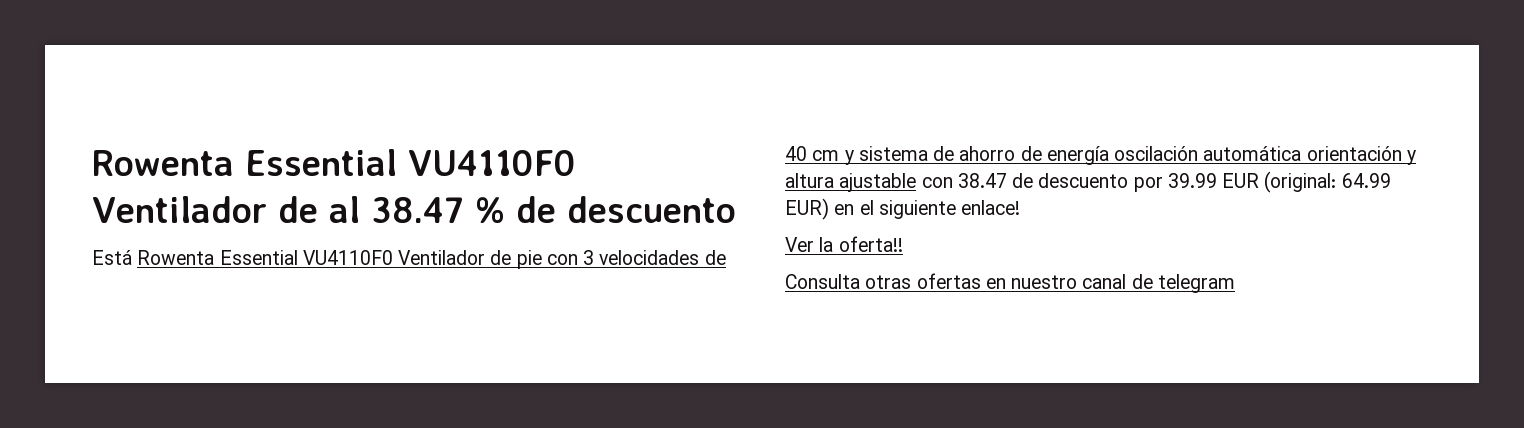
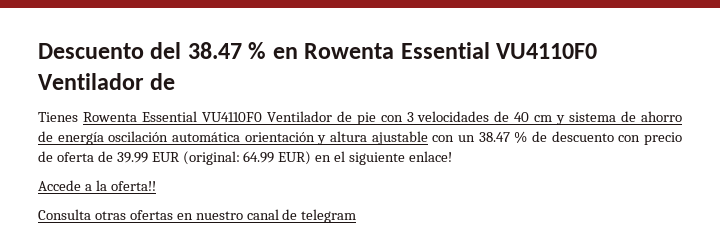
- Rowenta Essential VU4110F0 Ventilador de al 38.47 % de descuento
- Está Rowenta Essential VU4110F0 Ventilador de pie con 3 velocidades de 40 cm y sistema de ahorro de energía oscilación automática orientación y altura ajustable con 38.47 de descuento por 39.99 EUR (original: 64.99 EUR) en el siguiente enlace!
+ Descuento del 38.47 % en Rowenta Essential VU4110F0 Ventilador de
+ Tienes Rowenta Essential VU4110F0 Ventilador de pie con 3 velocidades de 40 cm y sistema de ahorro de energía oscilación automática orientación y altura ajustable con un 38.47 % de descuento con precio de oferta de 39.99 EUR (original: 64.99 EUR) en el siguiente enlace!
- Ver la oferta!!
+ Accede a la oferta!!

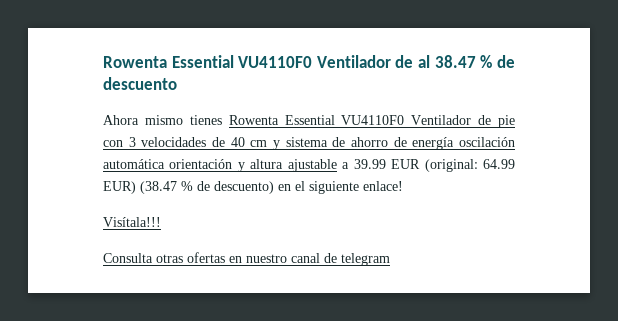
- Descuento del 38.47 % en Rowenta Essential VU4110F0 Ventilador de
- Tienes Rowenta Essential VU4110F0 Ventilador de pie con 3 velocidades de 40 cm y sistema de ahorro de energía oscilación automática orientación y altura ajustable con un 38.47 % de descuento con precio de oferta de 39.99 EUR (original: 64.99 EUR) en el siguiente enlace!
+ Rowenta Essential VU4110F0 Ventilador de al 38.47 % de descuento
+ Ahora mismo tienes Rowenta Essential VU4110F0 Ventilador de pie con 3 velocidades de 40 cm y sistema de ahorro de energía oscilación automática orientación y altura ajustable a 39.99 EUR (original: 64.99 EUR) (38.47 % de descuento) en el siguiente enlace!
- Accede a la oferta!!
+ Visítala!!!

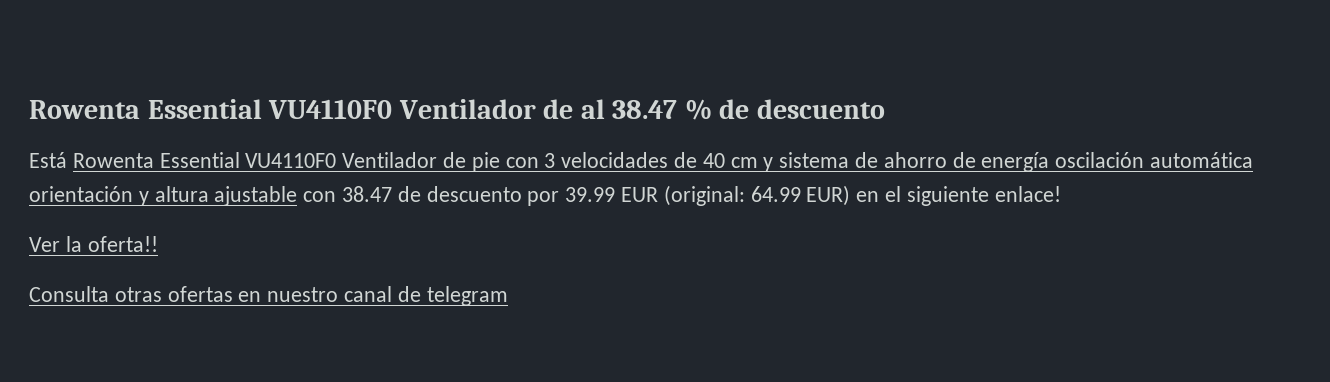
- Ahora mismo tienes Rowenta Essential VU4110F0 Ventilador de pie con 3 velocidades de 40 cm y sistema de ahorro de energía oscilación automática orientación y altura ajustable a 39.99 EUR (original: 64.99 EUR) (38.47 % de descuento) en el siguiente enlace!
+ Está Rowenta Essential VU4110F0 Ventilador de pie con 3 velocidades de 40 cm y sistema de ahorro de energía oscilación automática orientación y altura ajustable con 38.47 de descuento por 39.99 EUR (original: 64.99 EUR) en el siguiente enlace!
- Visítala!!!
+ Ver la oferta!!

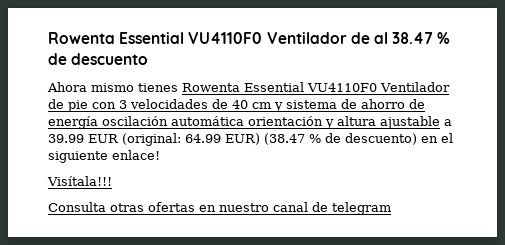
- Está Rowenta Essential VU4110F0 Ventilador de pie con 3 velocidades de 40 cm y sistema de ahorro de energía oscilación automática orientación y altura ajustable con 38.47 de descuento por 39.99 EUR (original: 64.99 EUR) en el siguiente enlace!
+ Ahora mismo tienes Rowenta Essential VU4110F0 Ventilador de pie con 3 velocidades de 40 cm y sistema de ahorro de energía oscilación automática orientación y altura ajustable a 39.99 EUR (original: 64.99 EUR) (38.47 % de descuento) en el siguiente enlace!
- Ver la oferta!!
+ Visítala!!!

